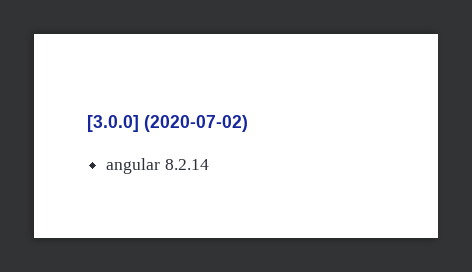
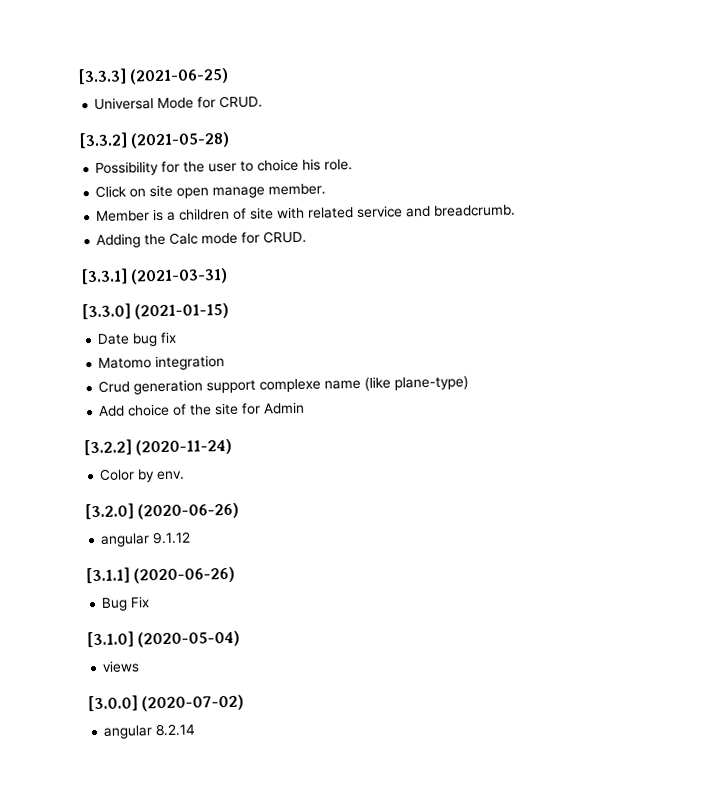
+ [3.3.3] (2021-06-25)
+ Universal Mode for CRUD.
+ [3.3.2] (2021-05-28)
+ Possibility for the user to choice his role.
+ Click on site open manage member.
+ Member is a children of site with related service and breadcrumb.
+ Adding the Calc mode for CRUD.
+ [3.3.1] (2021-03-31)
+ [3.3.0] (2021-01-15)
+ Date bug fix
+ Matomo integration
+ Crud generation support complexe name (like plane-type)
+ Add choice of the site for Admin
+ [3.2.2] (2020-11-24)
+ Color by env.
+ [3.2.0] (2020-06-26)
+ angular 9.1.12
+ [3.1.1] (2020-06-26)
+ Bug Fix
+ [3.1.0] (2020-05-04)
+ views

